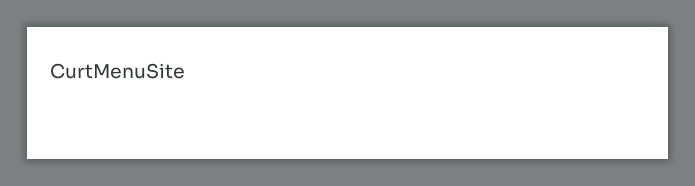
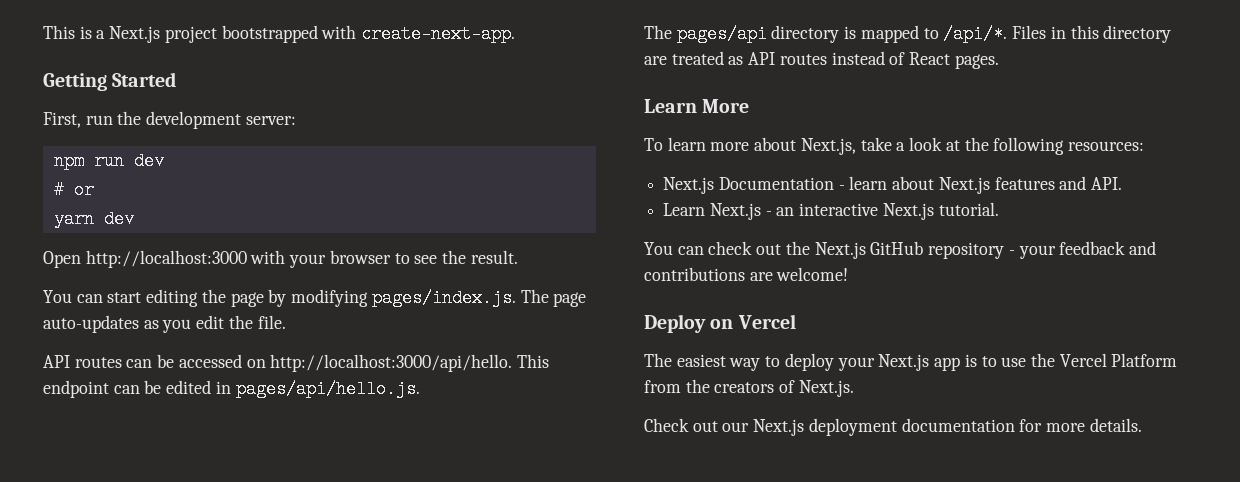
- CurtMenuSite
+ This is a Next.js project bootstrapped with create-next-app.
+ Getting Started
+ First, run the development server:
+ npm run dev
+ # or
+ yarn dev
+ Open http://localhost:3000 with your browser to see the result.
+ You can start editing the page by modifying pages/index.js. The page auto-updates as you edit the file.
+ API routes can be accessed on http://localhost:3000/api/hello. This endpoint can be edited in pages/api/hello.js.
+ The pages/api directory is mapped to /api/*. Files in this directory are treated as API routes instead of React pages.
+ Learn More
+ To learn more about Next.js, take a look at the following resources:
+ Next.js Documentation - learn about Next.js features and API.
+ Learn Next.js - an interactive Next.js tutorial.
+ You can check out the Next.js GitHub repository - your feedback and contributions are welcome!
+ Deploy on Vercel
+ The easiest way to deploy your Next.js app is to use the Vercel Platform from the creators of Next.js.
+ Check out our Next.js deployment documentation for more details.

